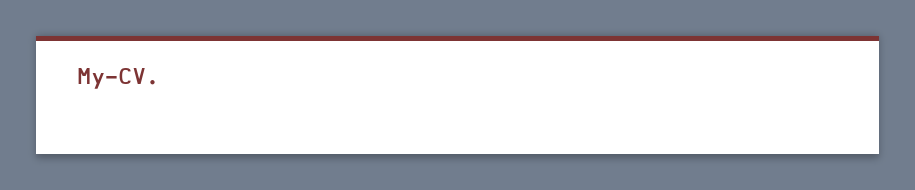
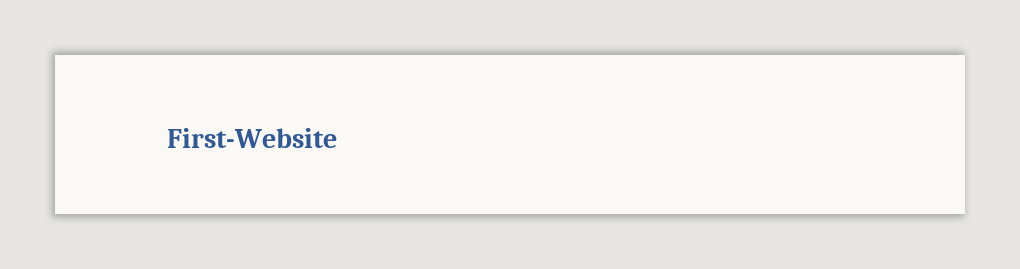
- My-CV.
+ First-Website

